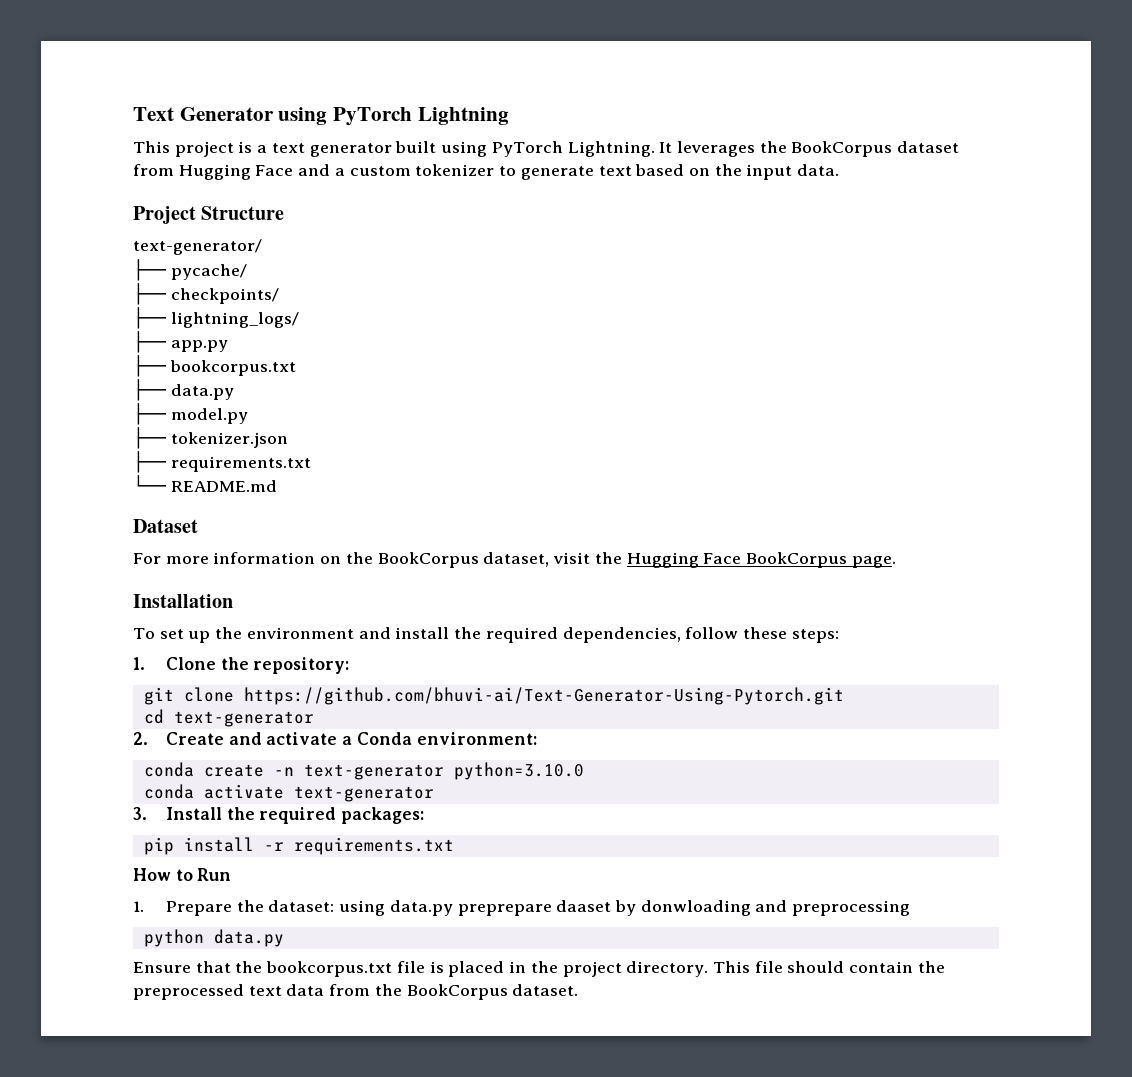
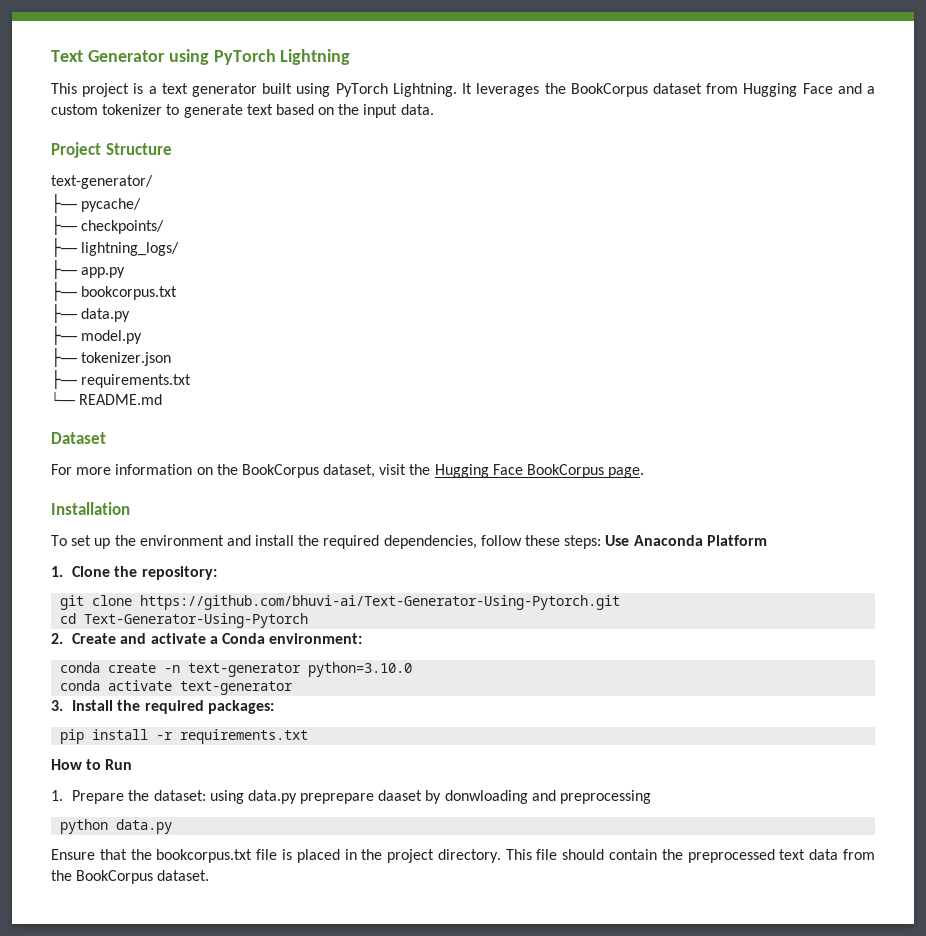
- To set up the environment and install the required dependencies, follow these steps:
+ To set up the environment and install the required dependencies, follow these steps: Use Anaconda Platform
- cd text-generator
+ cd Text-Generator-Using-Pytorch

